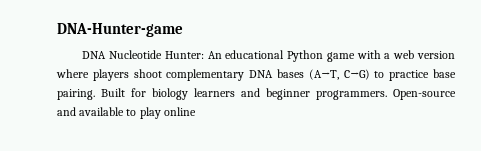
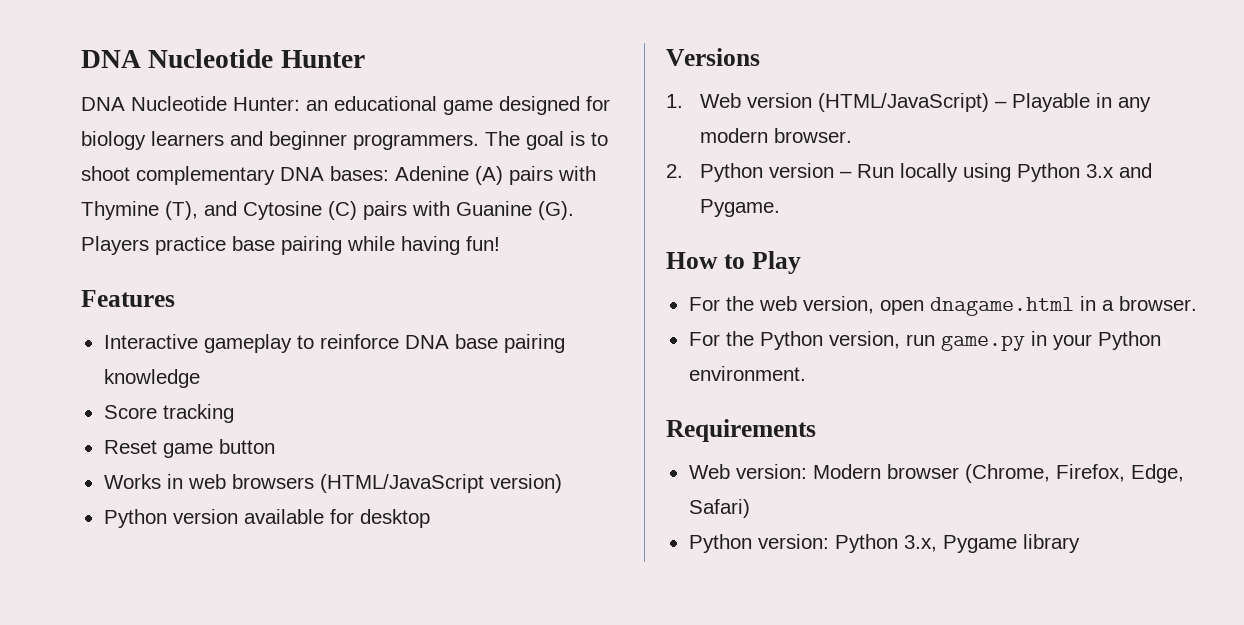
- DNA-Hunter-game
+ DNA Nucleotide Hunter
- DNA Nucleotide Hunter: An educational Python game with a web version where players shoot complementary DNA bases (A→T, C→G) to practice base pairing. Built for biology learners and beginner programmers.
+ DNA Nucleotide Hunter: an educational game designed for biology learners and beginner programmers.
- Open-source and available to play online
+ The goal is to shoot complementary DNA bases: Adenine (A) pairs with Thymine (T), and Cytosine (C) pairs with Guanine (G). Players practice base pairing while having fun!
+ Features
+ Interactive gameplay to reinforce DNA base pairing knowledge
+ Score tracking
+ Reset game button
+ Works in web browsers (HTML/JavaScript version)
+ Python version available for desktop
+ Versions
+ 1. Web version (HTML/JavaScript) – Playable in any modern browser.
+ 2. Python version – Run locally using Python 3.x and Pygame.
+ How to Play
+ For the web version, open dnagame.html in a browser.
+ For the Python version, run game.py in your Python environment.
+ Requirements
+ Web version: Modern browser (Chrome, Firefox, Edge, Safari)
+ Python version: Python 3.x, Pygame library

